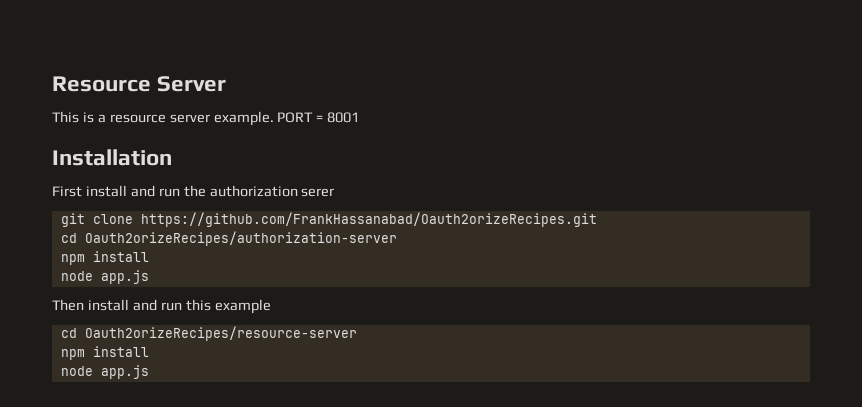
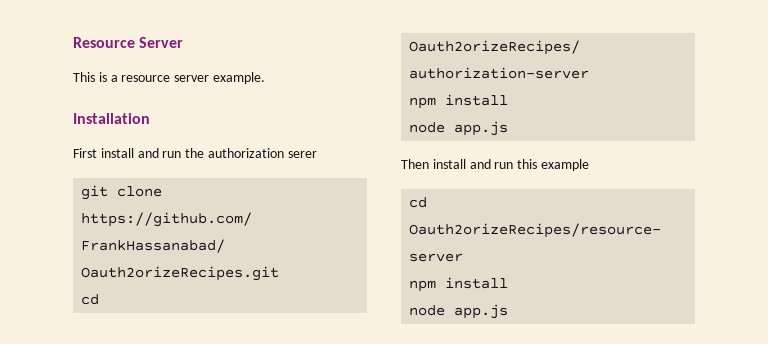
- PORT = 8001

